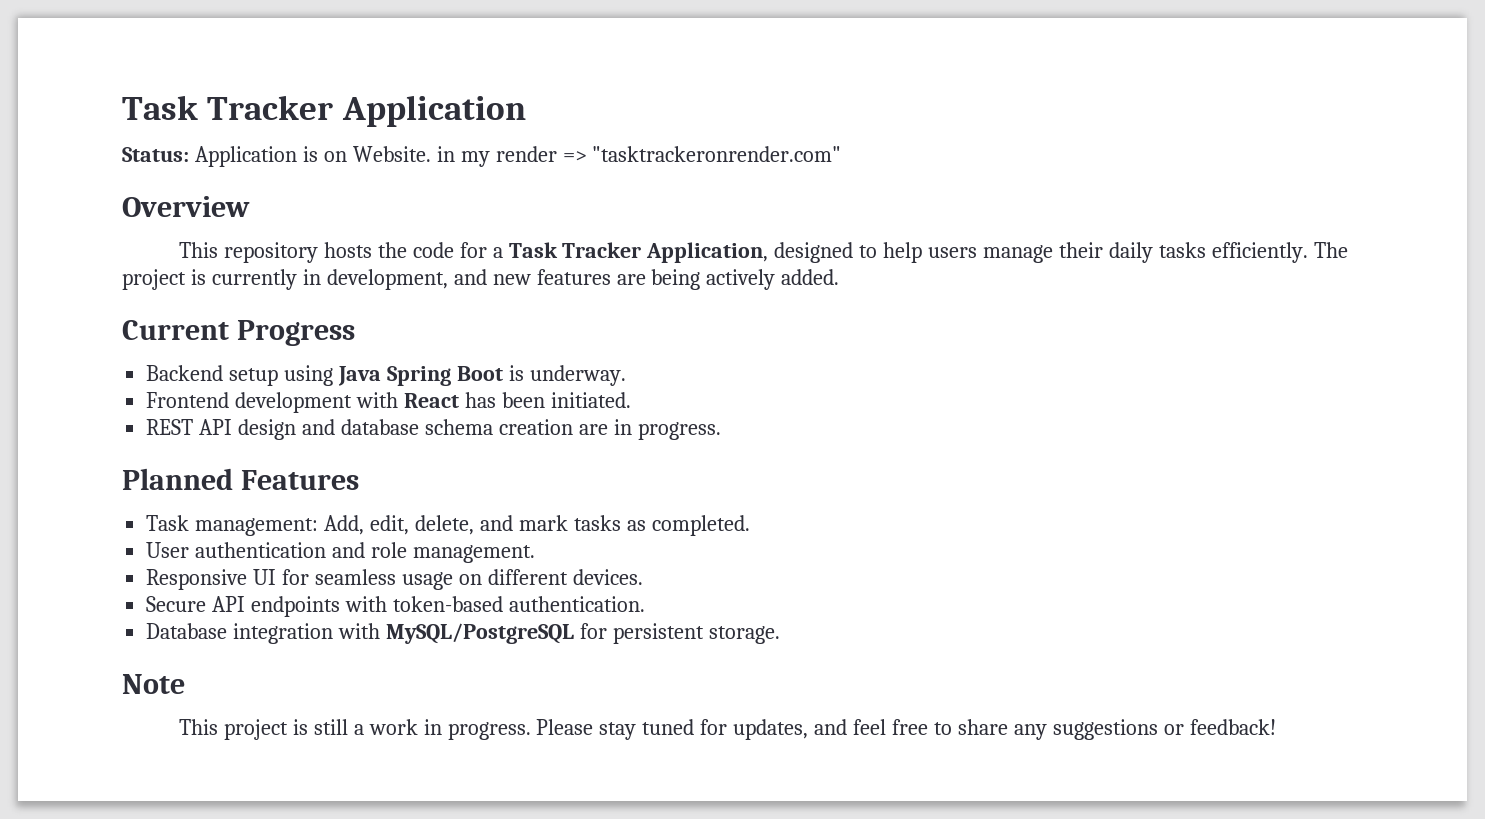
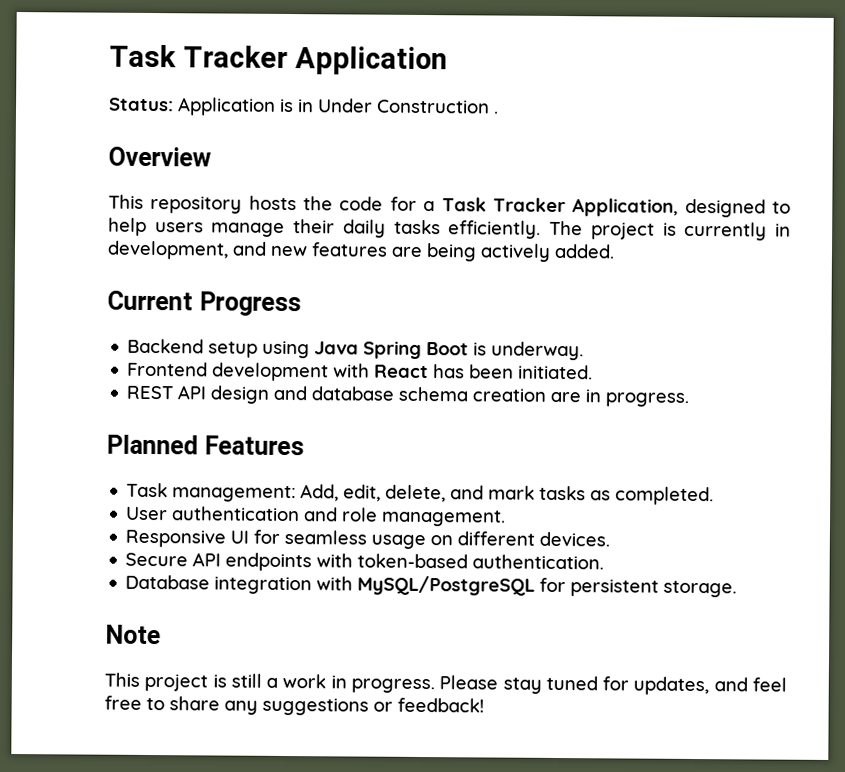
- Status: Application is on Website. in my render => "tasktrackeronrender.com"
+ Status: Application is in Under Construction .

